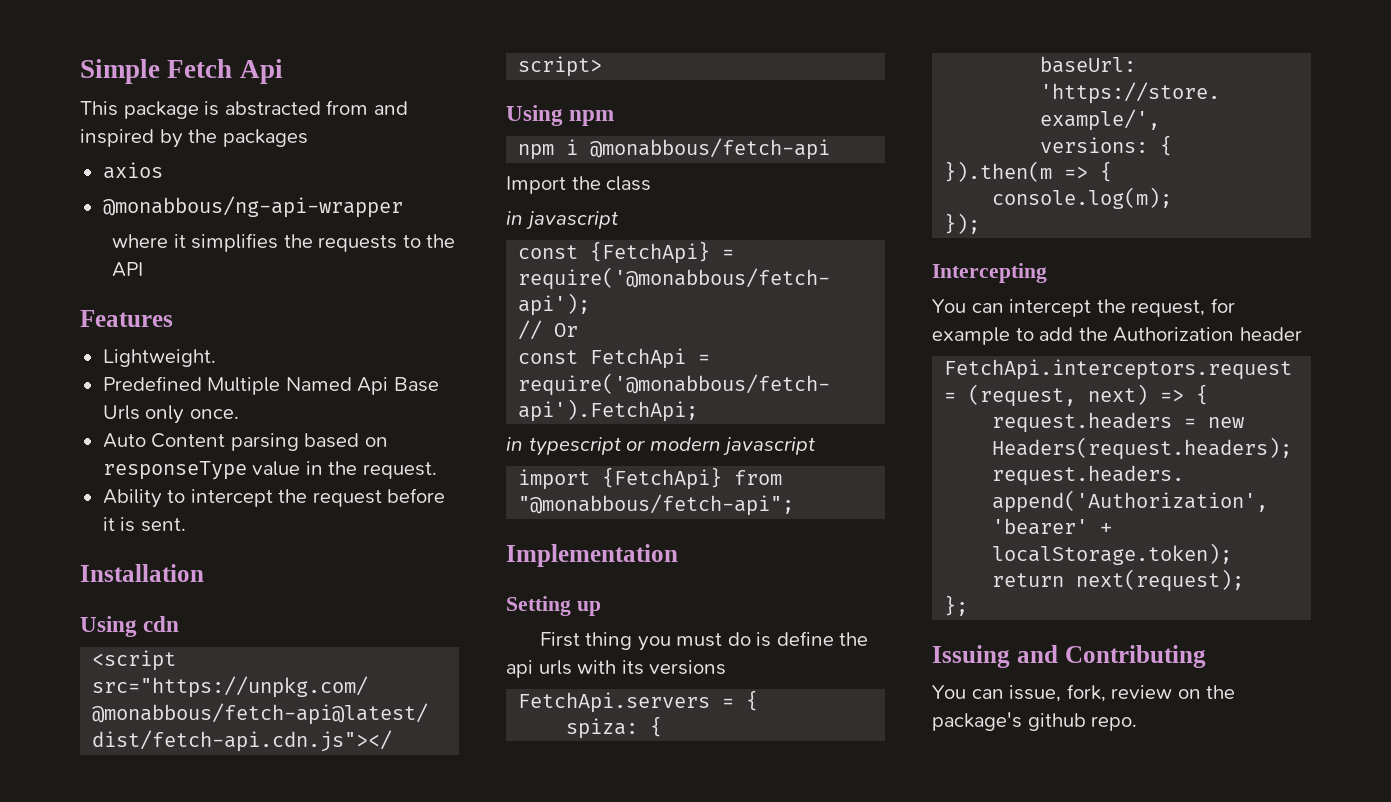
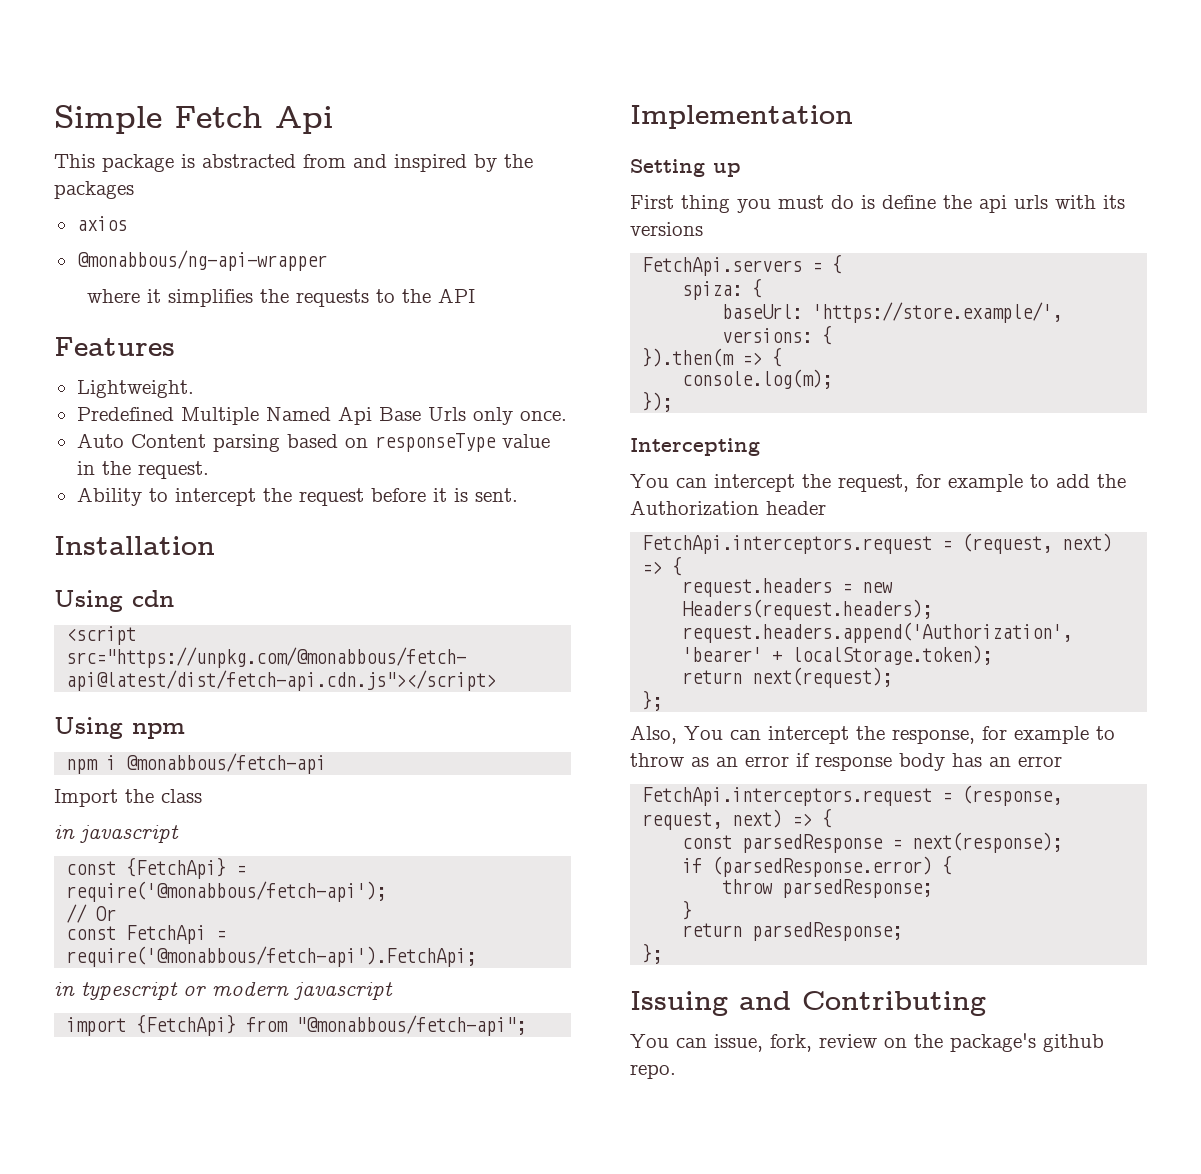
+ Also, You can intercept the response, for example to throw as an error if response body has an error
+ FetchApi.interceptors.request = (response, request, next) => {
+ const parsedResponse = next(response);
+ if (parsedResponse.error) {
+ throw parsedResponse;
+ }
+ return parsedResponse;
+ };

